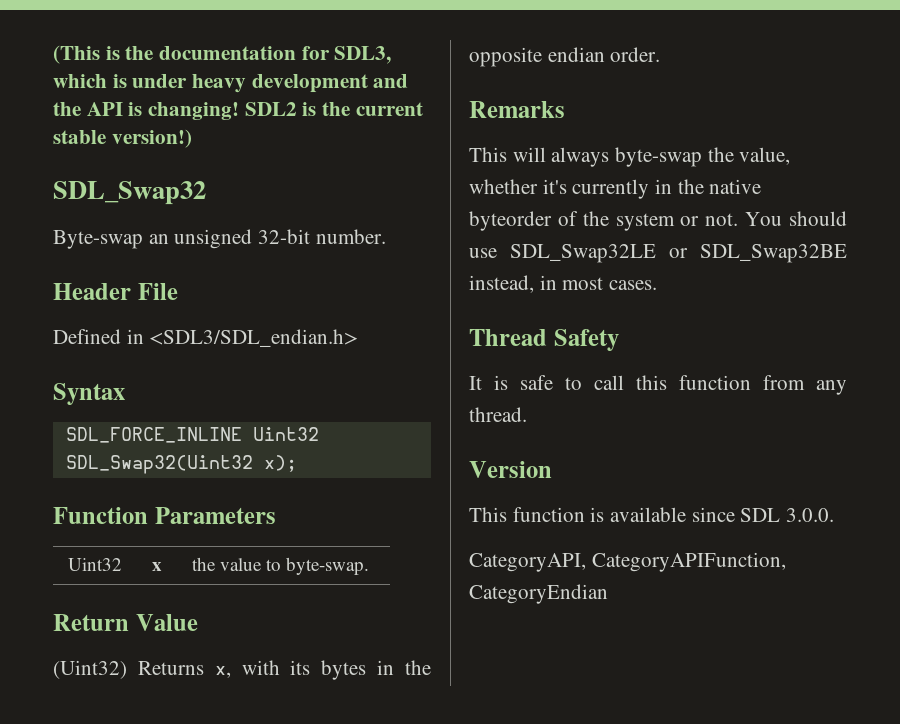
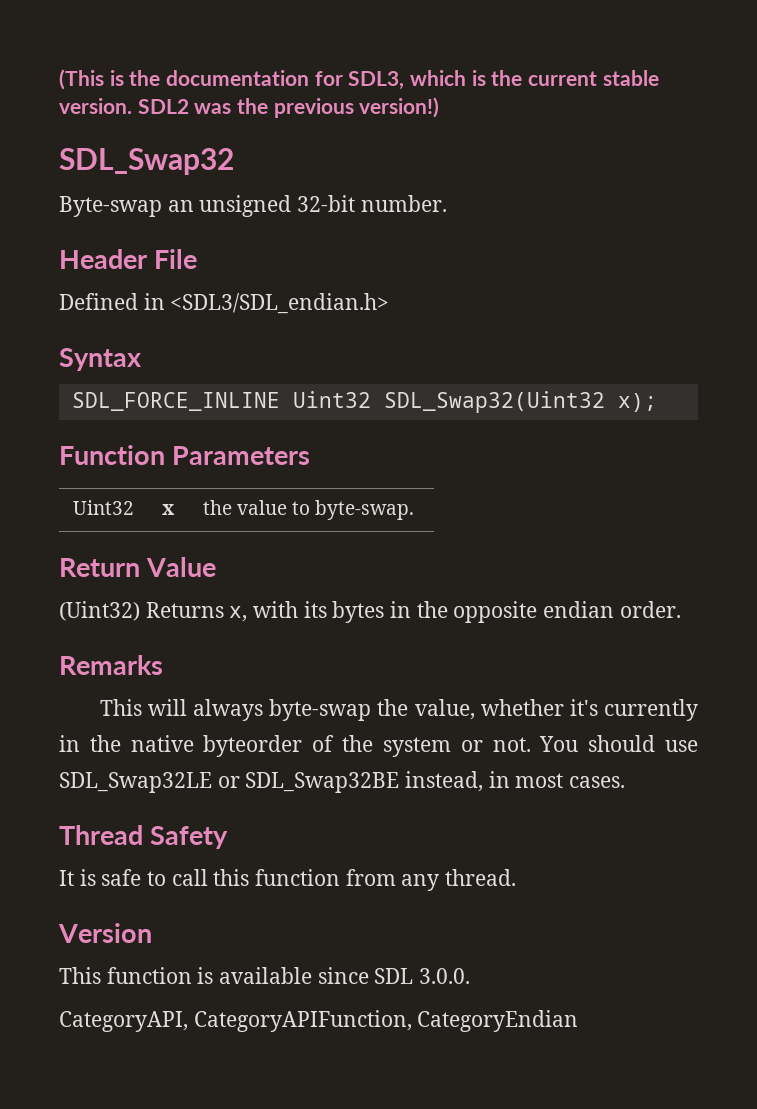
- (This is the documentation for SDL3, which is under heavy development and the API is changing! SDL2 is the current stable version!)
+ (This is the documentation for SDL3, which is the current stable version. SDL2 was the previous version!)

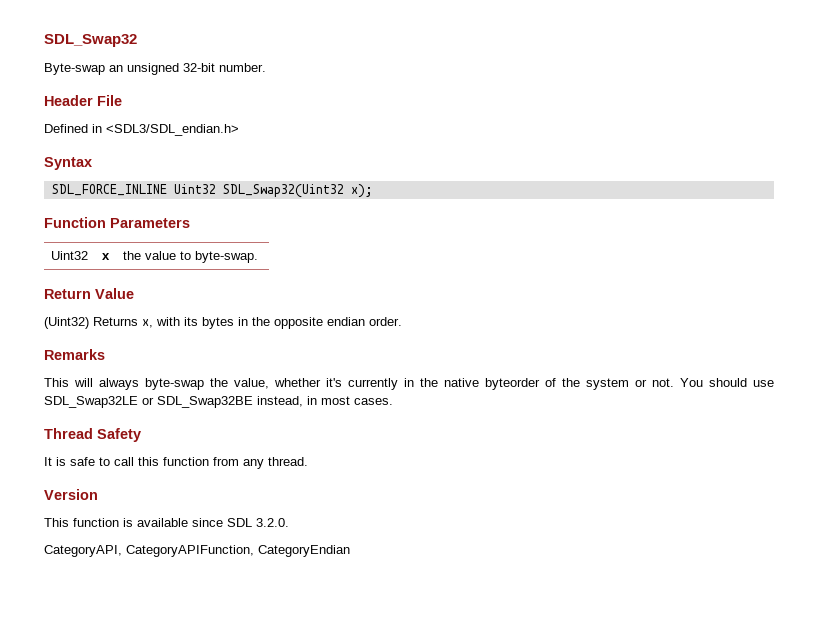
- (This is the documentation for SDL3, which is the current stable version. SDL2 was the previous version!)
- This function is available since SDL 3.0.0.
+ This function is available since SDL 3.2.0.

